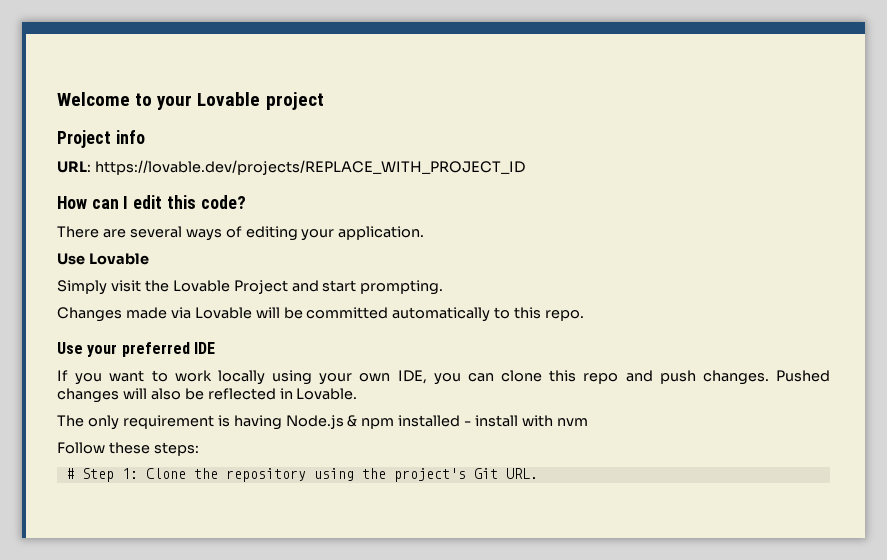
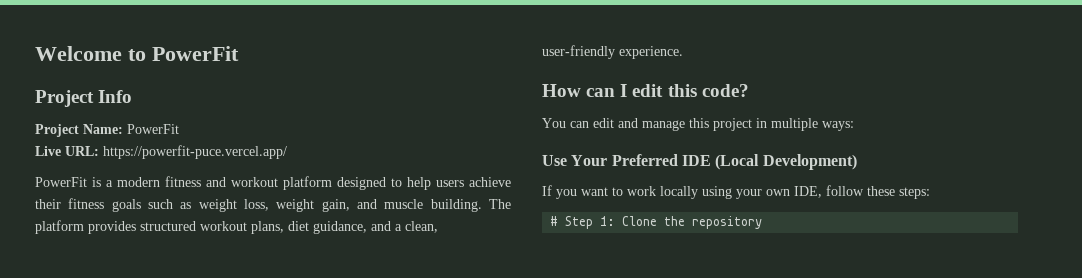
- Welcome to your Lovable project
- Project info
- URL: https://lovable.dev/projects/REPLACE_WITH_PROJECT_ID
+ Welcome to PowerFit
+ Project Info
+ Project Name: PowerFit
+ Live URL: https://powerfit-puce.vercel.app/
+ PowerFit is a modern fitness and workout platform designed to help users achieve their fitness goals such as weight loss, weight gain, and muscle building. The platform provides structured workout plans, diet guidance, and a clean, user-friendly experience.
- There are several ways of editing your application.
- Use Lovable
- Simply visit the Lovable Project and start prompting.
- Changes made via Lovable will be committed automatically to this repo.
- Use your preferred IDE
+ You can edit and manage this project in multiple ways:
+ Use Your Preferred IDE (Local Development)
- If you want to work locally using your own IDE, you can clone this repo and push changes. Pushed changes will also be reflected in Lovable.
- The only requirement is having Node.js & npm installed - install with nvm
- Follow these steps:
+ If you want to work locally using your own IDE, follow these steps:
- # Step 1: Clone the repository using the project's Git URL.
+ # Step 1: Clone the repository

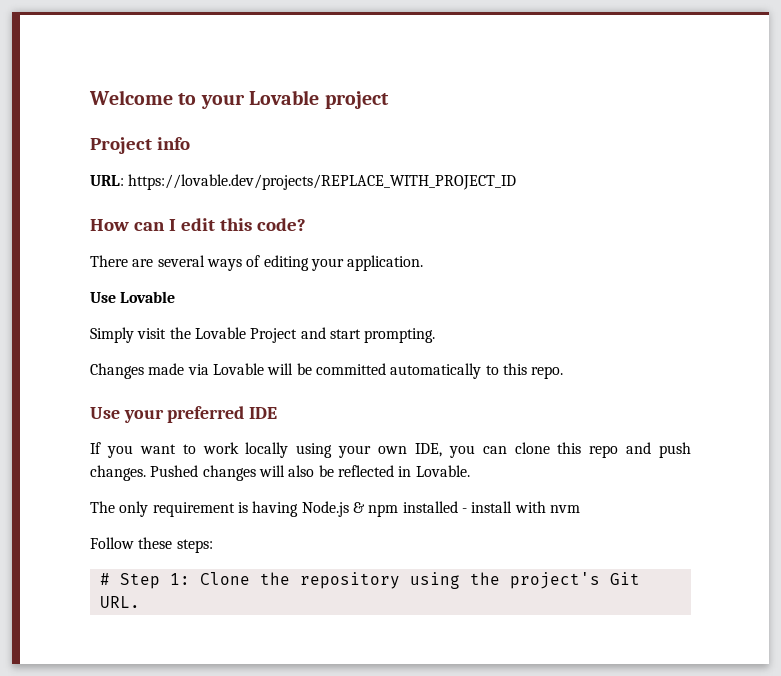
- Welcome to PowerFit
- Project Info
- Project Name: PowerFit
- Live URL: https://powerfit-puce.vercel.app/
- PowerFit is a modern fitness and workout platform designed to help users achieve their fitness goals such as weight loss, weight gain, and muscle building. The platform provides structured workout plans, diet guidance, and a clean, user-friendly experience.
+ Welcome to your Lovable project
+ Project info
+ URL: https://lovable.dev/projects/REPLACE_WITH_PROJECT_ID
- You can edit and manage this project in multiple ways:
- Use Your Preferred IDE (Local Development)
+ There are several ways of editing your application.
+ Use Lovable
+ Simply visit the Lovable Project and start prompting.
+ Changes made via Lovable will be committed automatically to this repo.
+ Use your preferred IDE
- If you want to work locally using your own IDE, follow these steps:
+ If you want to work locally using your own IDE, you can clone this repo and push changes. Pushed changes will also be reflected in Lovable.
+ The only requirement is having Node.js & npm installed - install with nvm
+ Follow these steps:
- # Step 1: Clone the repository
+ # Step 1: Clone the repository using the project's Git URL.

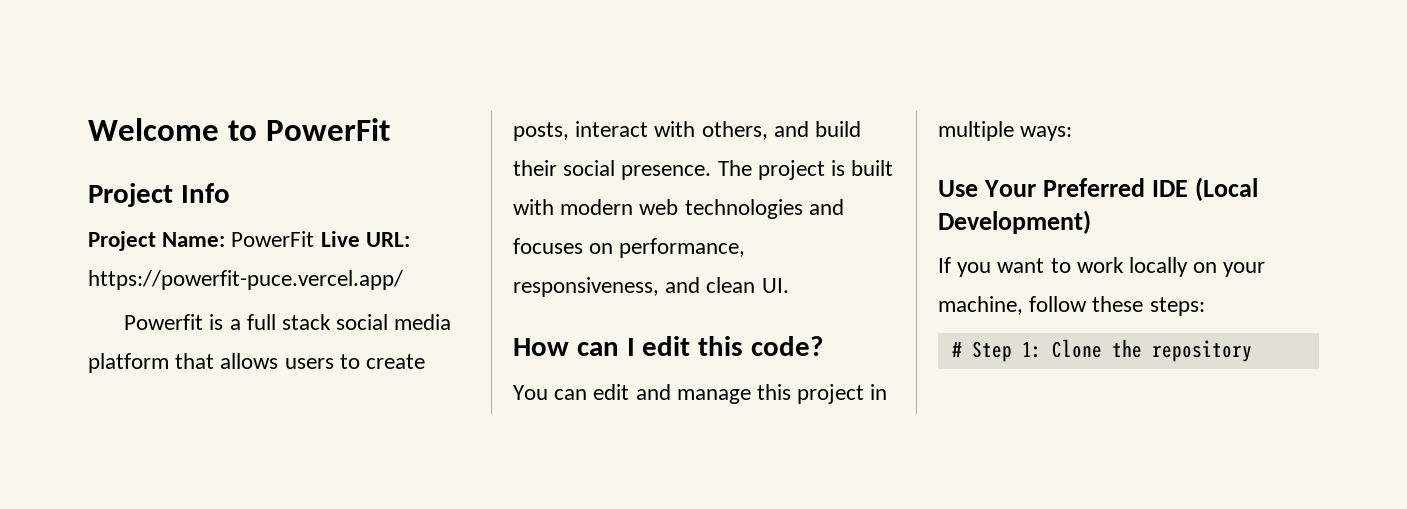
- Welcome to your Lovable project
- Project info
- URL: https://lovable.dev/projects/REPLACE_WITH_PROJECT_ID
+ Welcome to PowerFit
+ Project Info
+ Project Name: PowerFit Live URL: https://powerfit-puce.vercel.app/
+ Powerfit is a full stack social media platform that allows users to create posts, interact with others, and build their social presence. The project is built with modern web technologies and focuses on performance, responsiveness, and clean UI.
- There are several ways of editing your application.
- Use Lovable
- Simply visit the Lovable Project and start prompting.
- Changes made via Lovable will be committed automatically to this repo.
- Use your preferred IDE
+ You can edit and manage this project in multiple ways:
+ Use Your Preferred IDE (Local Development)
- If you want to work locally using your own IDE, you can clone this repo and push changes. Pushed changes will also be reflected in Lovable.
- The only requirement is having Node.js & npm installed - install with nvm
- Follow these steps:
+ If you want to work locally on your machine, follow these steps:
- # Step 1: Clone the repository using the project's Git URL.
+ # Step 1: Clone the repository

